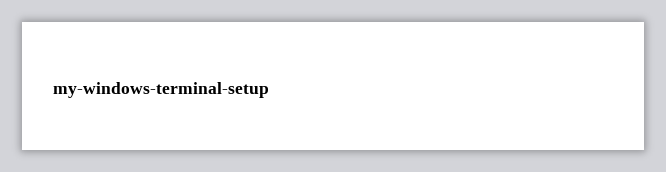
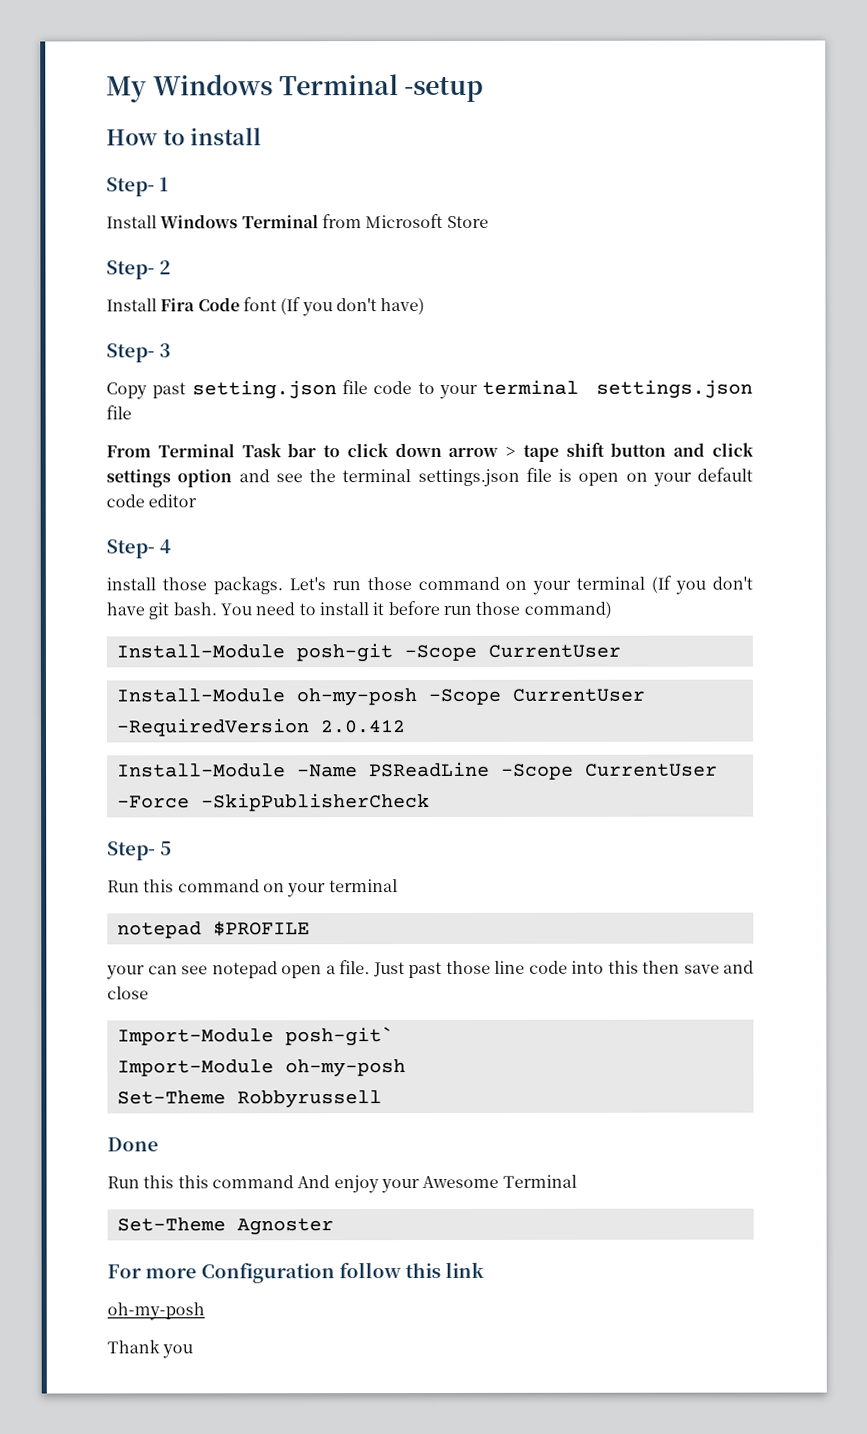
- my-windows-terminal-setup
+ My Windows Terminal -setup
+ How to install
+ Step- 1
+ Install Windows Terminal from Microsoft Store
+ Step- 2
+ Install Fira Code font (If you don't have)
+ Step- 3
+ Copy past setting.json file code to your terminal settings.json file
+ From Terminal Task bar to click down arrow > tape shift button and click settings option and see the terminal settings.json file is open on your default code editor
+ Step- 4
+ install those packags. Let's run those command on your terminal (If you don't have git bash. You need to install it before run those command)
+ Install-Module posh-git -Scope CurrentUser
+ Install-Module oh-my-posh -Scope CurrentUser -RequiredVersion 2.0.412
+ Install-Module -Name PSReadLine -Scope CurrentUser -Force -SkipPublisherCheck
+ Step- 5
+ Run this command on your terminal
+ notepad $PROFILE
+ your can see notepad open a file. Just past those line code into this then save and close
+ Import-Module posh-git`
+ Import-Module oh-my-posh
+ Set-Theme Robbyrussell
+ Done
+ Run this this command And enjoy your Awesome Terminal
+ Set-Theme Agnoster
+ For more Configuration follow this link
+ oh-my-posh
+ Thank you

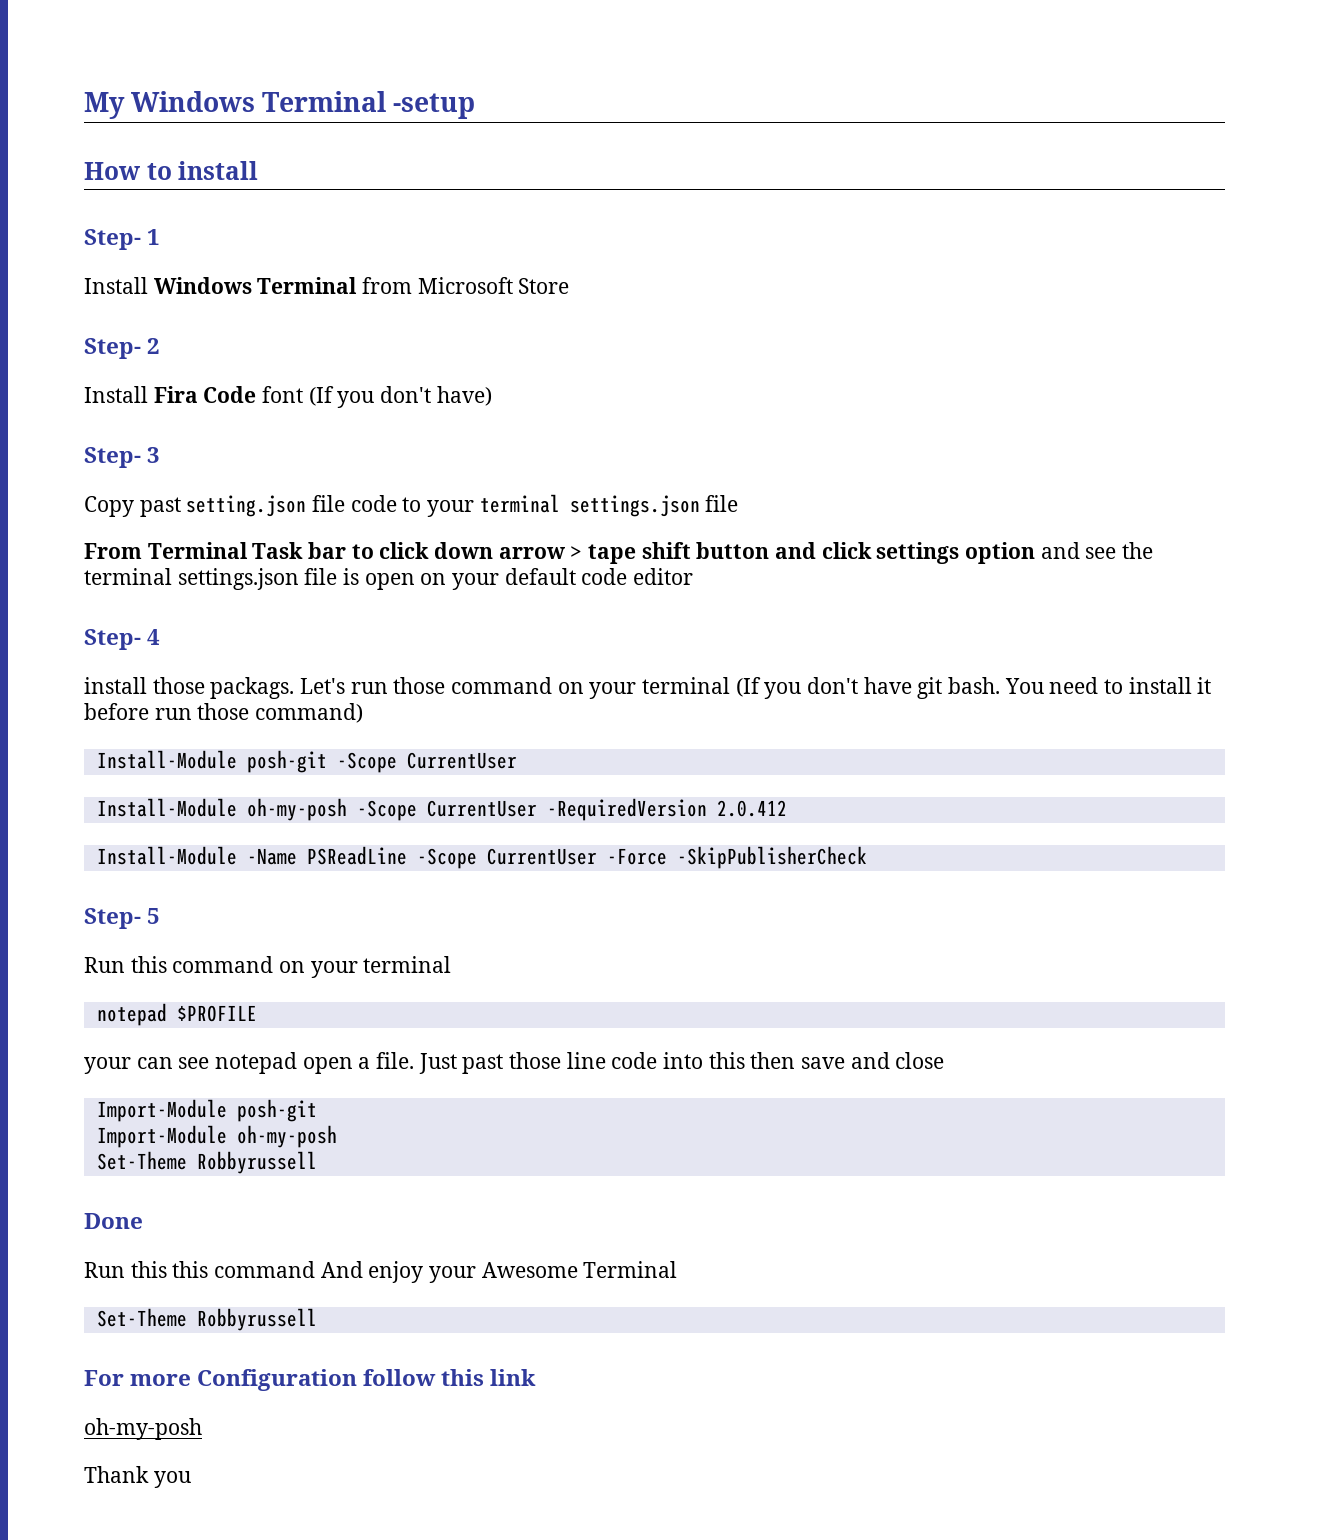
- Import-Module posh-git`
+ Import-Module posh-git
  Run this this command And enjoy your Awesome Terminal
- Set-Theme Agnoster
+ Set-Theme Robbyrussell

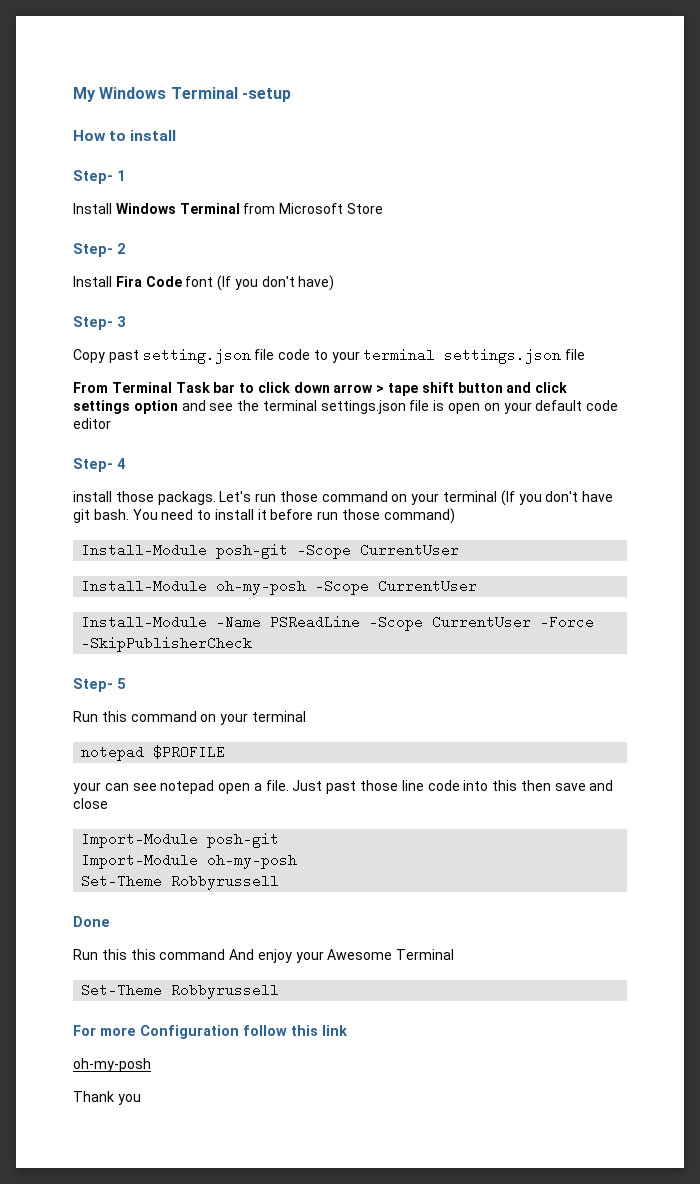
- Install-Module oh-my-posh -Scope CurrentUser -RequiredVersion 2.0.412
+ Install-Module oh-my-posh -Scope CurrentUser

